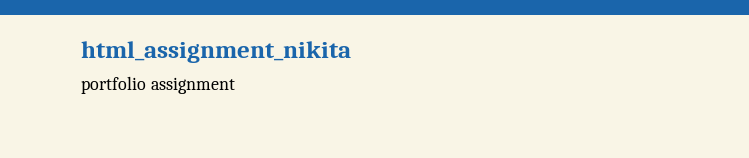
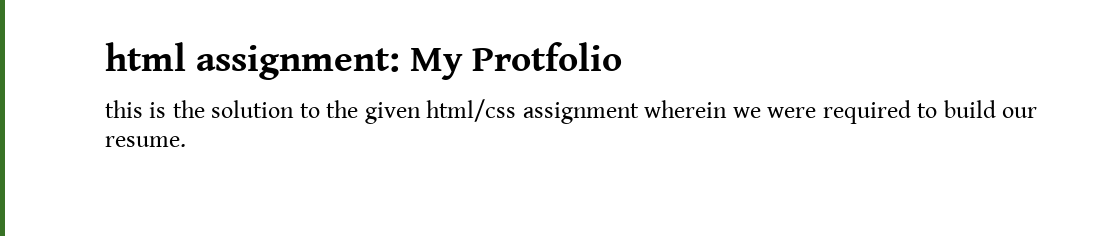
- html_assignment_nikita
- portfolio assignment
+ html assignment: My Protfolio
+ this is the solution to the given html/css assignment wherein we were required to build our resume.

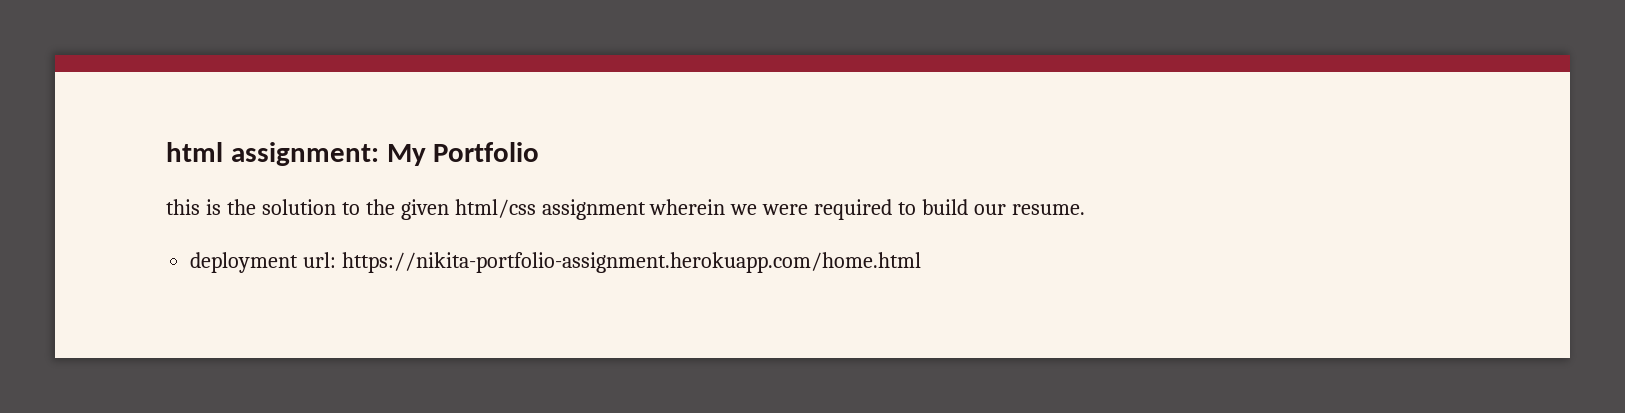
- html assignment: My Protfolio
+ html assignment: My Portfolio
+ deployment url: https://nikita-portfolio-assignment.herokuapp.com/home.html

